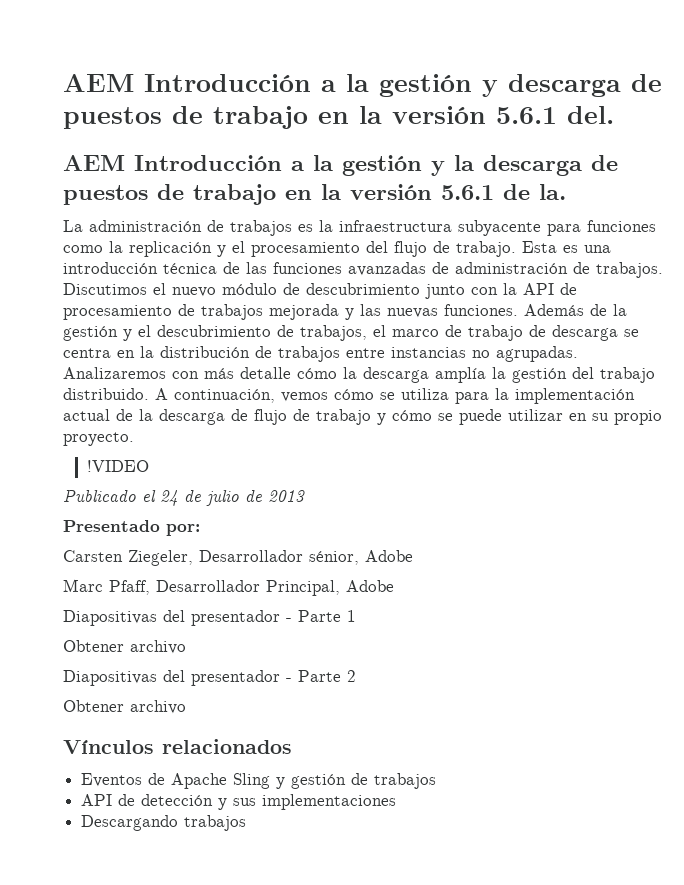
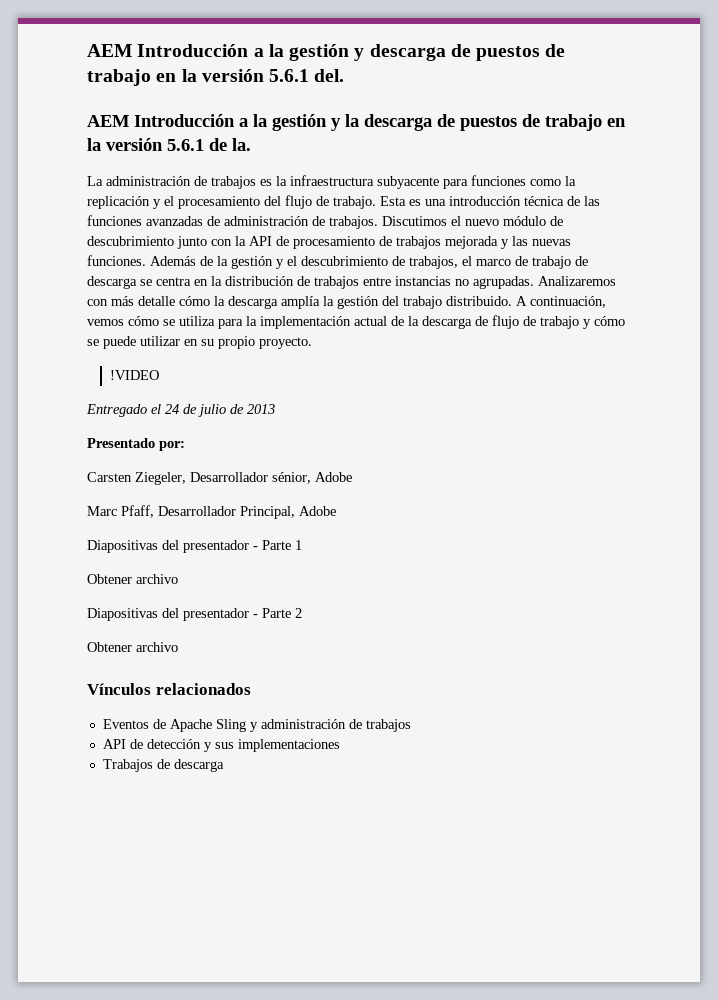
- Publicado el 24 de julio de 2013
+ Entregado el 24 de julio de 2013
- Eventos de Apache Sling y gestión de trabajos
+ Eventos de Apache Sling y administración de trabajos
- Descargando trabajos
+ Trabajos de descarga

